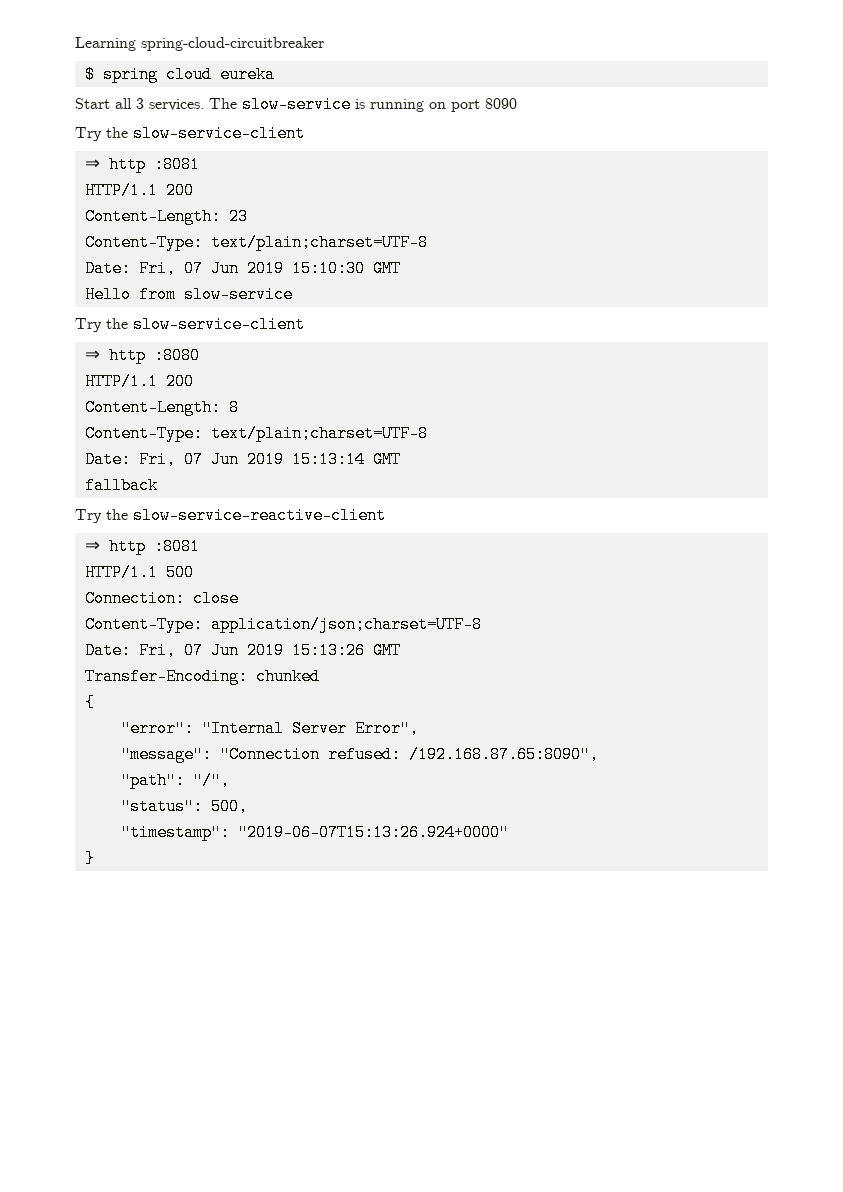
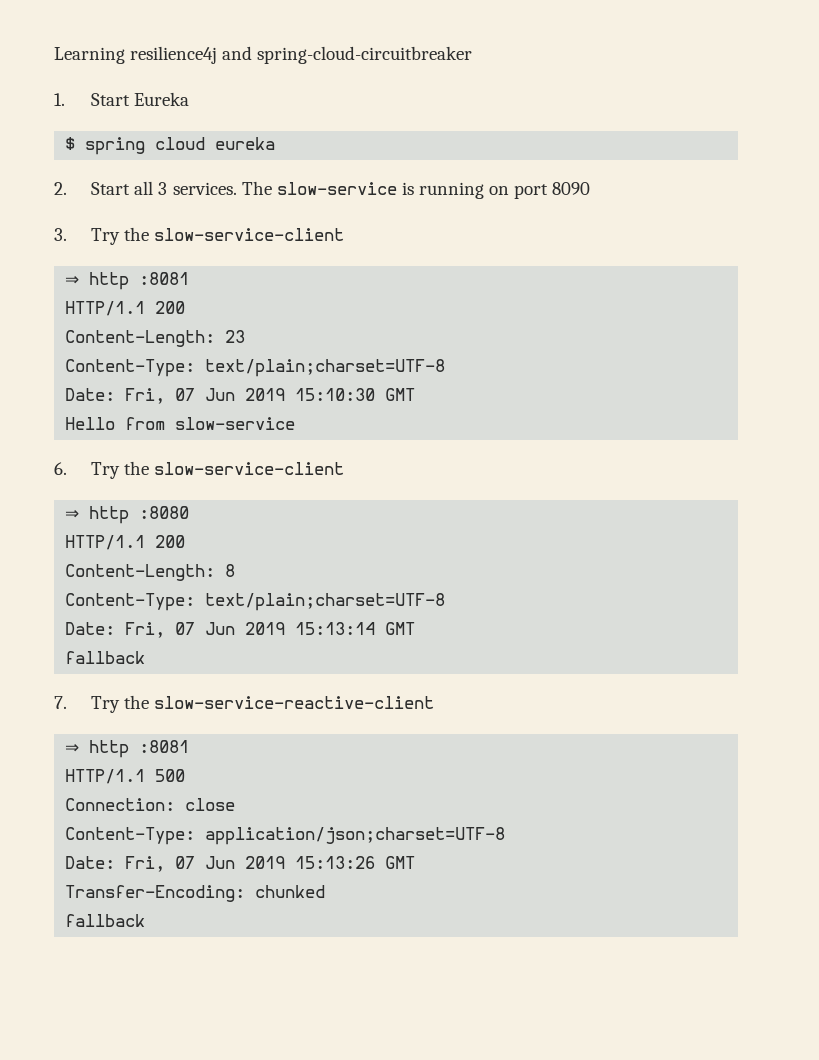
- Learning spring-cloud-circuitbreaker
+ Learning resilience4j and spring-cloud-circuitbreaker
+ 1. Start Eureka
- Start all 3 services.
+ 2. Start all 3 services.
  The slow-service is running on port 8090
- Try the slow-service-client
+ 3. Try the slow-service-client
  Hello from slow-service
- Try the slow-service-client
+ 6. Try the slow-service-client
- Try the slow-service-reactive-client
+ 7. Try the slow-service-reactive-client
  Transfer-Encoding: chunked
- {
- "error": "Internal Server Error",
- "message": "Connection refused: /192.168.87.65:8090",
- "path": "/",
- "status": 500,
- "timestamp": "2019-06-07T15:13:26.924+0000"
- }
+ fallback

